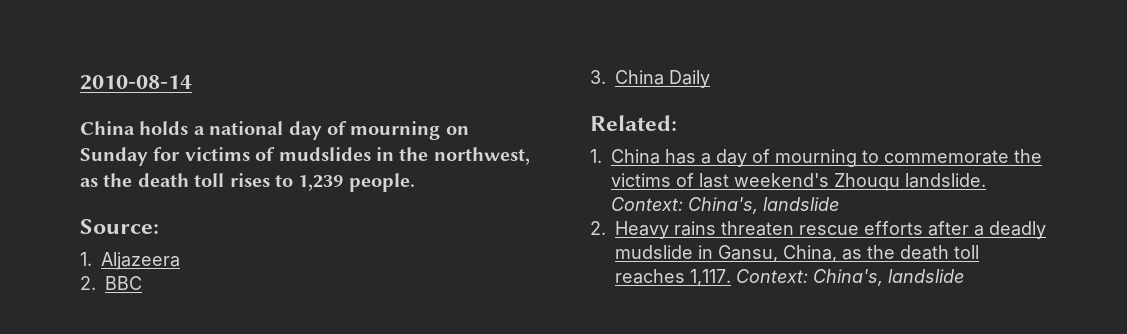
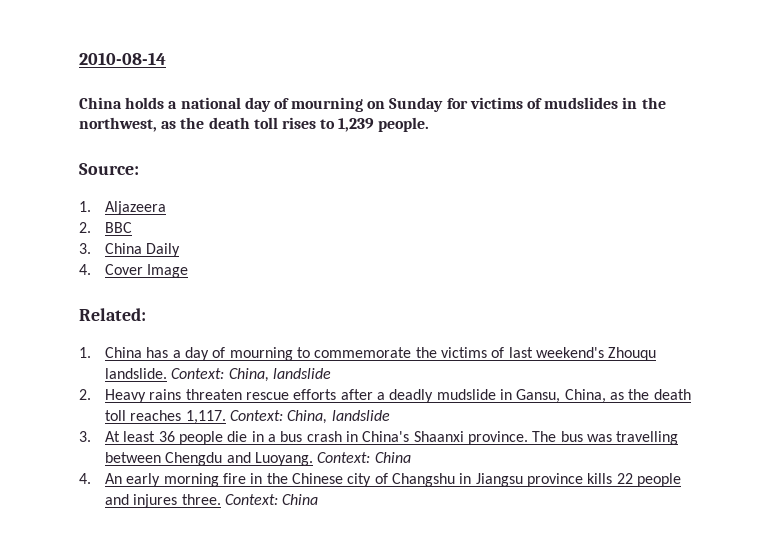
+ 4. Cover Image
- 1. China has a day of mourning to commemorate the victims of last weekend's Zhouqu landslide. Context: China's, landslide
+ 1. China has a day of mourning to commemorate the victims of last weekend's Zhouqu landslide. Context: China, landslide
- 2. Heavy rains threaten rescue efforts after a deadly mudslide in Gansu, China, as the death toll reaches 1,117. Context: China's, landslide
+ 2. Heavy rains threaten rescue efforts after a deadly mudslide in Gansu, China, as the death toll reaches 1,117. Context: China, landslide
+ 3. At least 36 people die in a bus crash in China's Shaanxi province. The bus was travelling between Chengdu and Luoyang. Context: China
+ 4. An early morning fire in the Chinese city of Changshu in Jiangsu province kills 22 people and injures three. Context: China

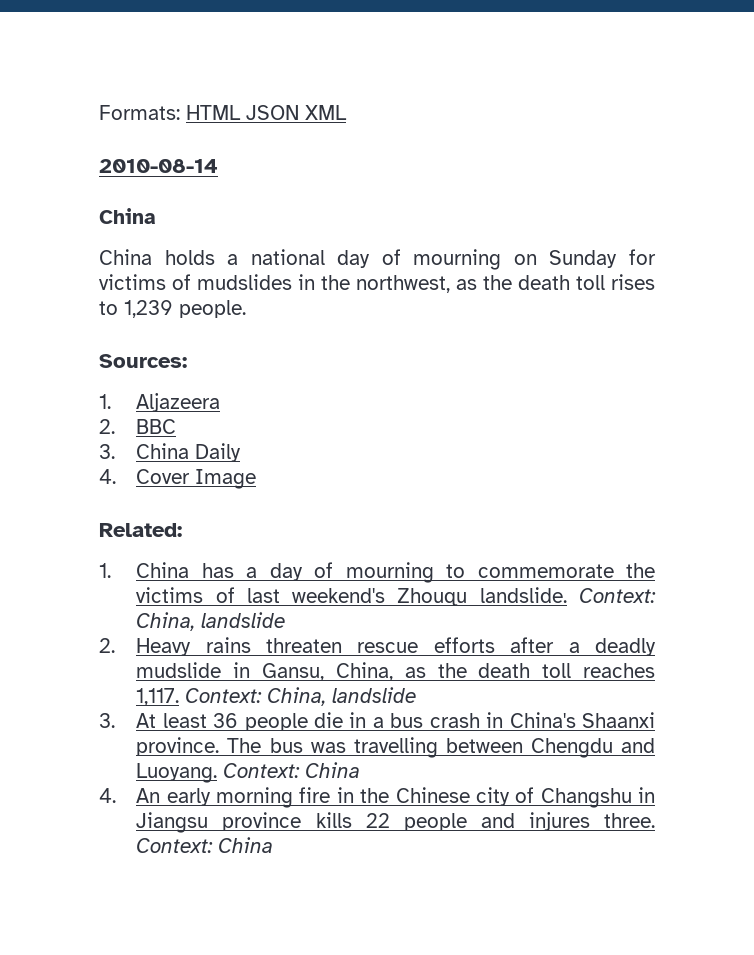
+ Formats: HTML JSON XML
  2010-08-14
+ China
- Source:
+ Sources:

